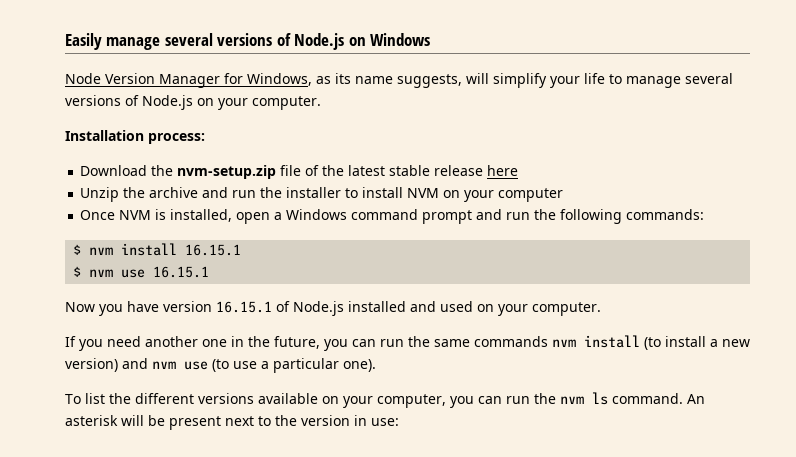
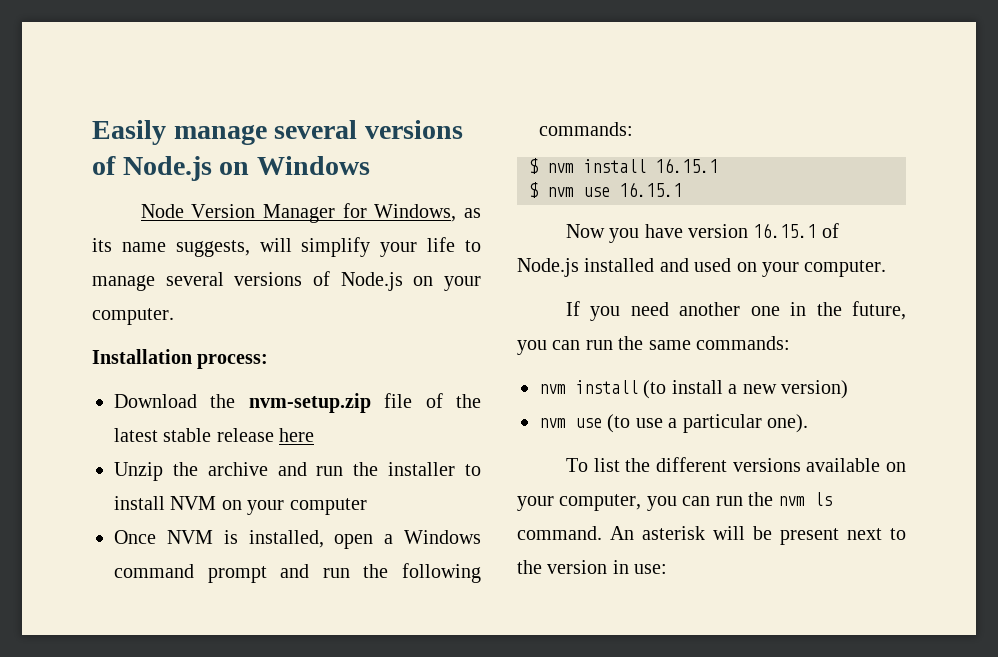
- If you need another one in the future, you can run the same commands nvm install (to install a new version) and nvm use (to use a particular one).
+ If you need another one in the future, you can run the same commands:
+ nvm install (to install a new version)
+ nvm use (to use a particular one).

